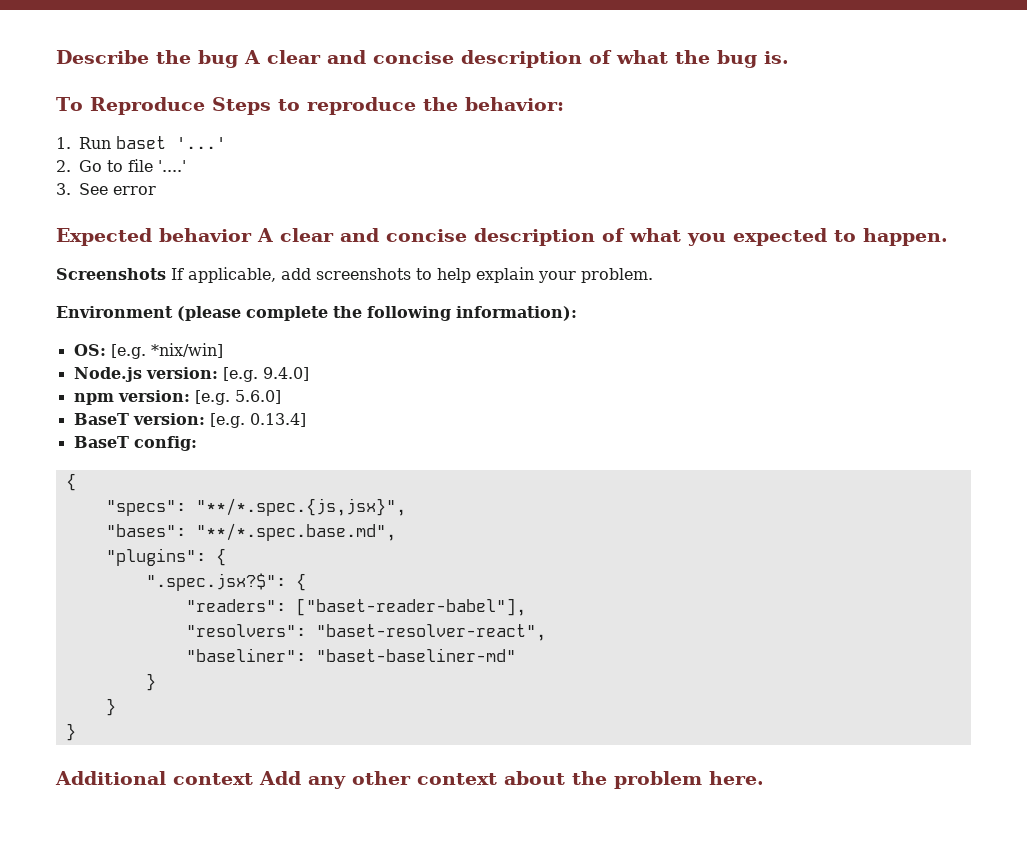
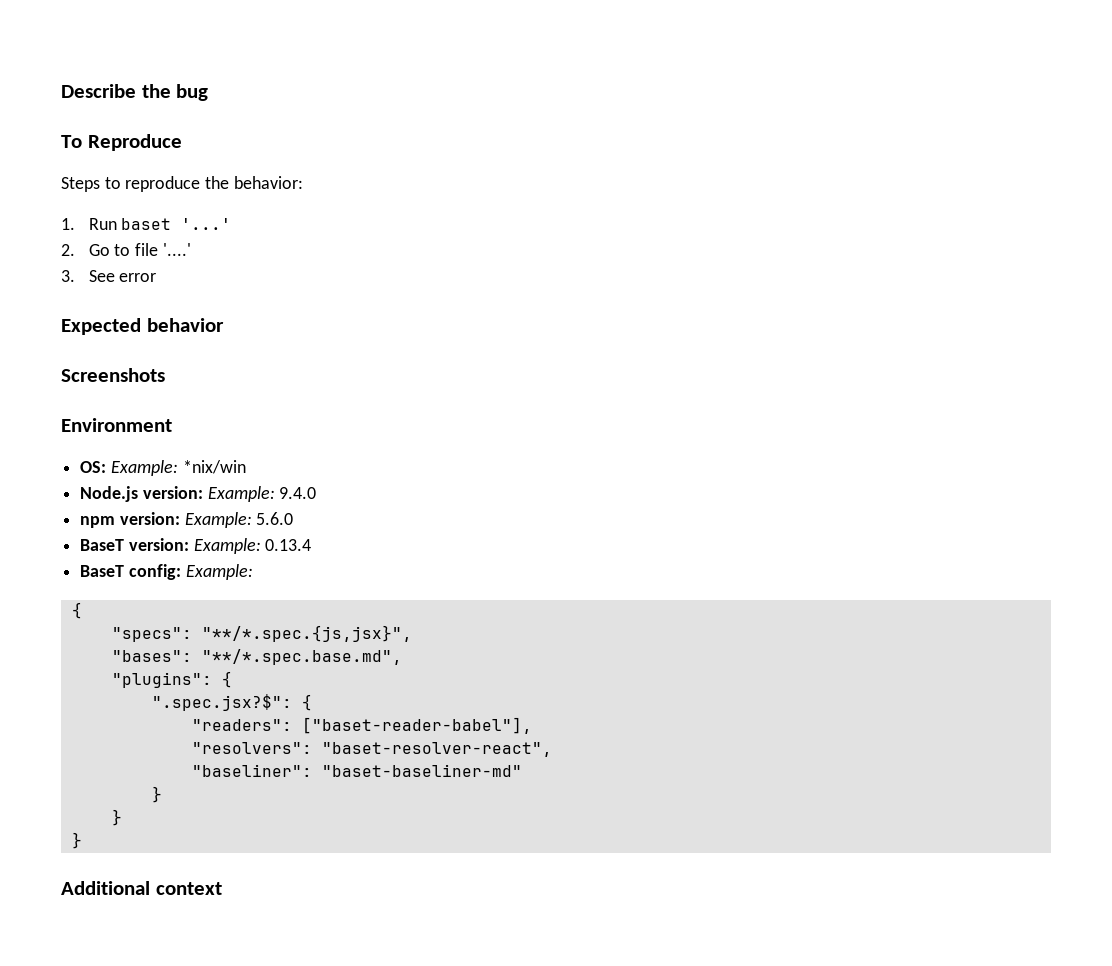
- Describe the bug A clear and concise description of what the bug is.
+ Describe the bug
- To Reproduce Steps to reproduce the behavior:
+ To Reproduce
+ Steps to reproduce the behavior:
- Expected behavior A clear and concise description of what you expected to happen.
- Screenshots If applicable, add screenshots to help explain your problem.
- Environment (please complete the following information):
+ Expected behavior
+ Screenshots
+ Environment
- OS: [e.g. *nix/win]
+ OS: Example: *nix/win
- Node.js version: [e.g. 9.4.0]
+ Node.js version: Example: 9.4.0
- npm version: [e.g. 5.6.0]
+ npm version: Example: 5.6.0
- BaseT version: [e.g. 0.13.4]
+ BaseT version: Example: 0.13.4
- BaseT config:
+ BaseT config: Example:
- Additional context Add any other context about the problem here.
+ Additional context

